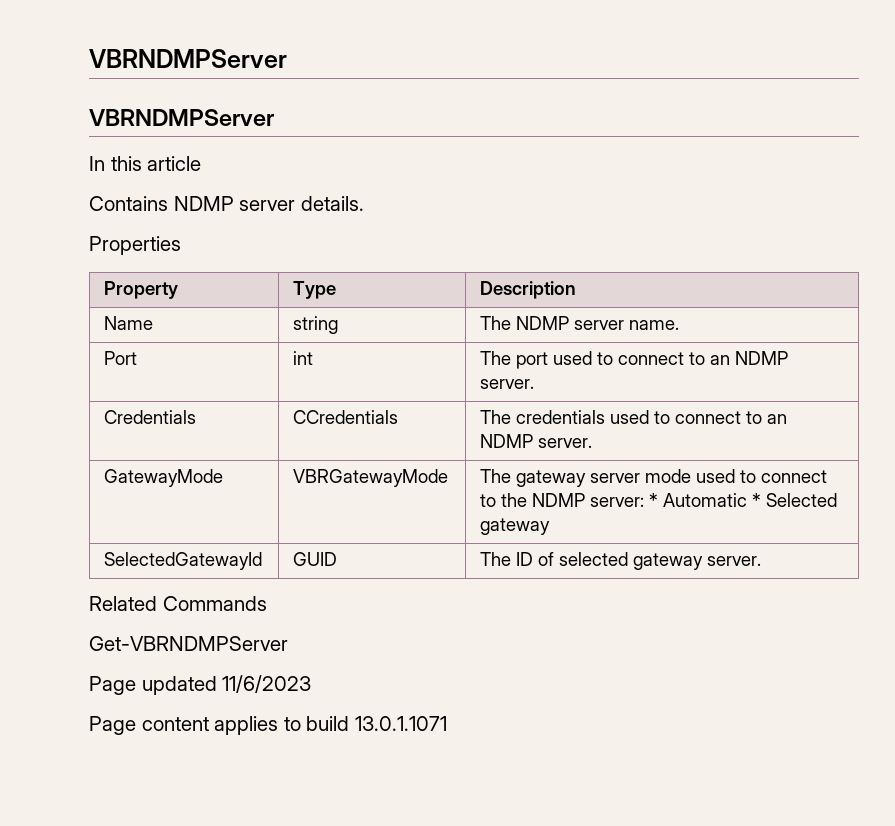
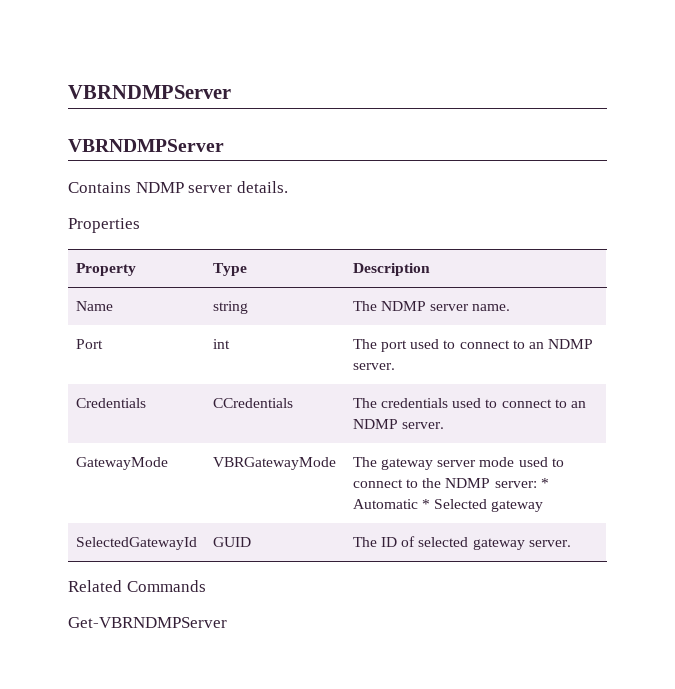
- In this article
- Page updated 11/6/2023
- Page content applies to build 13.0.1.1071

